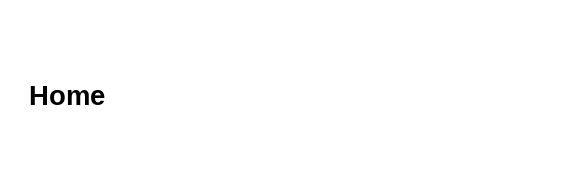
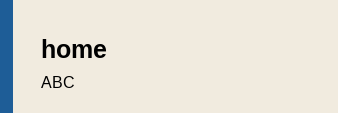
- Home
+ home
+ ABC

